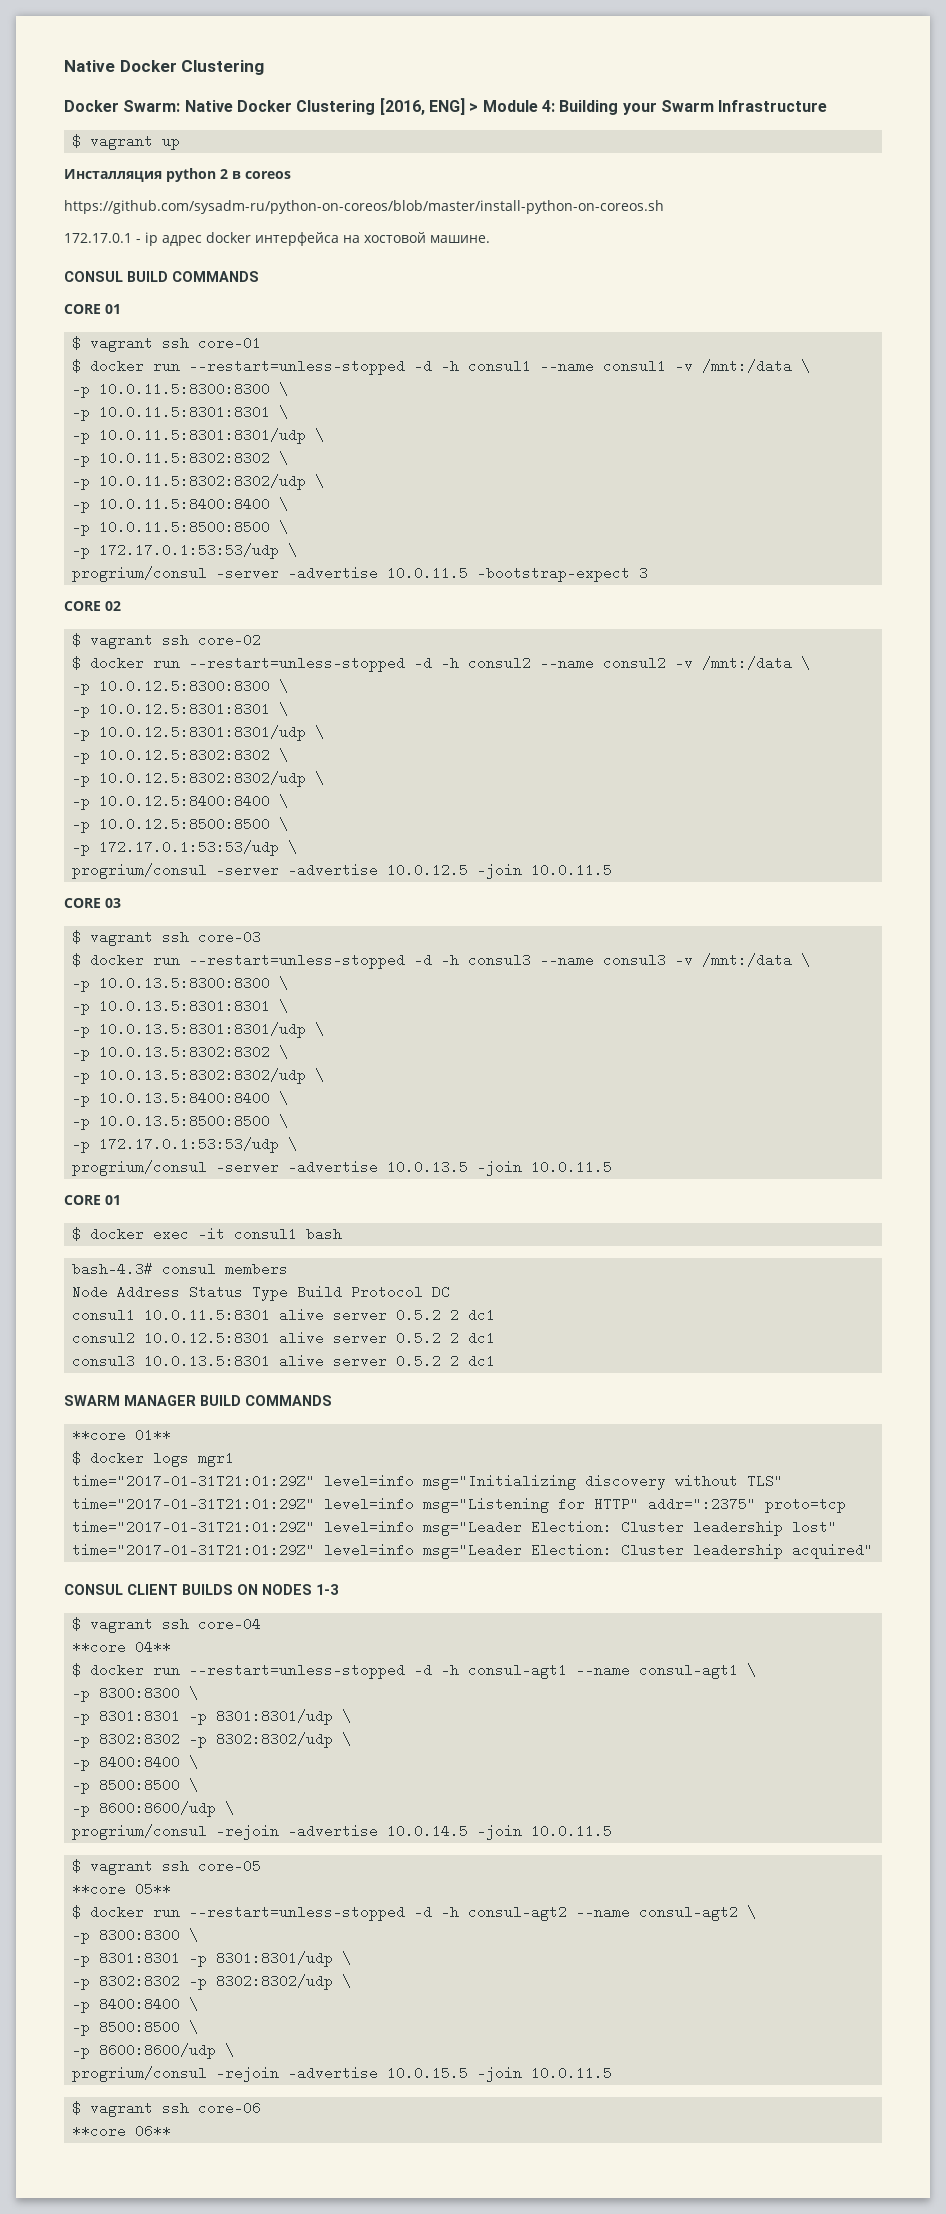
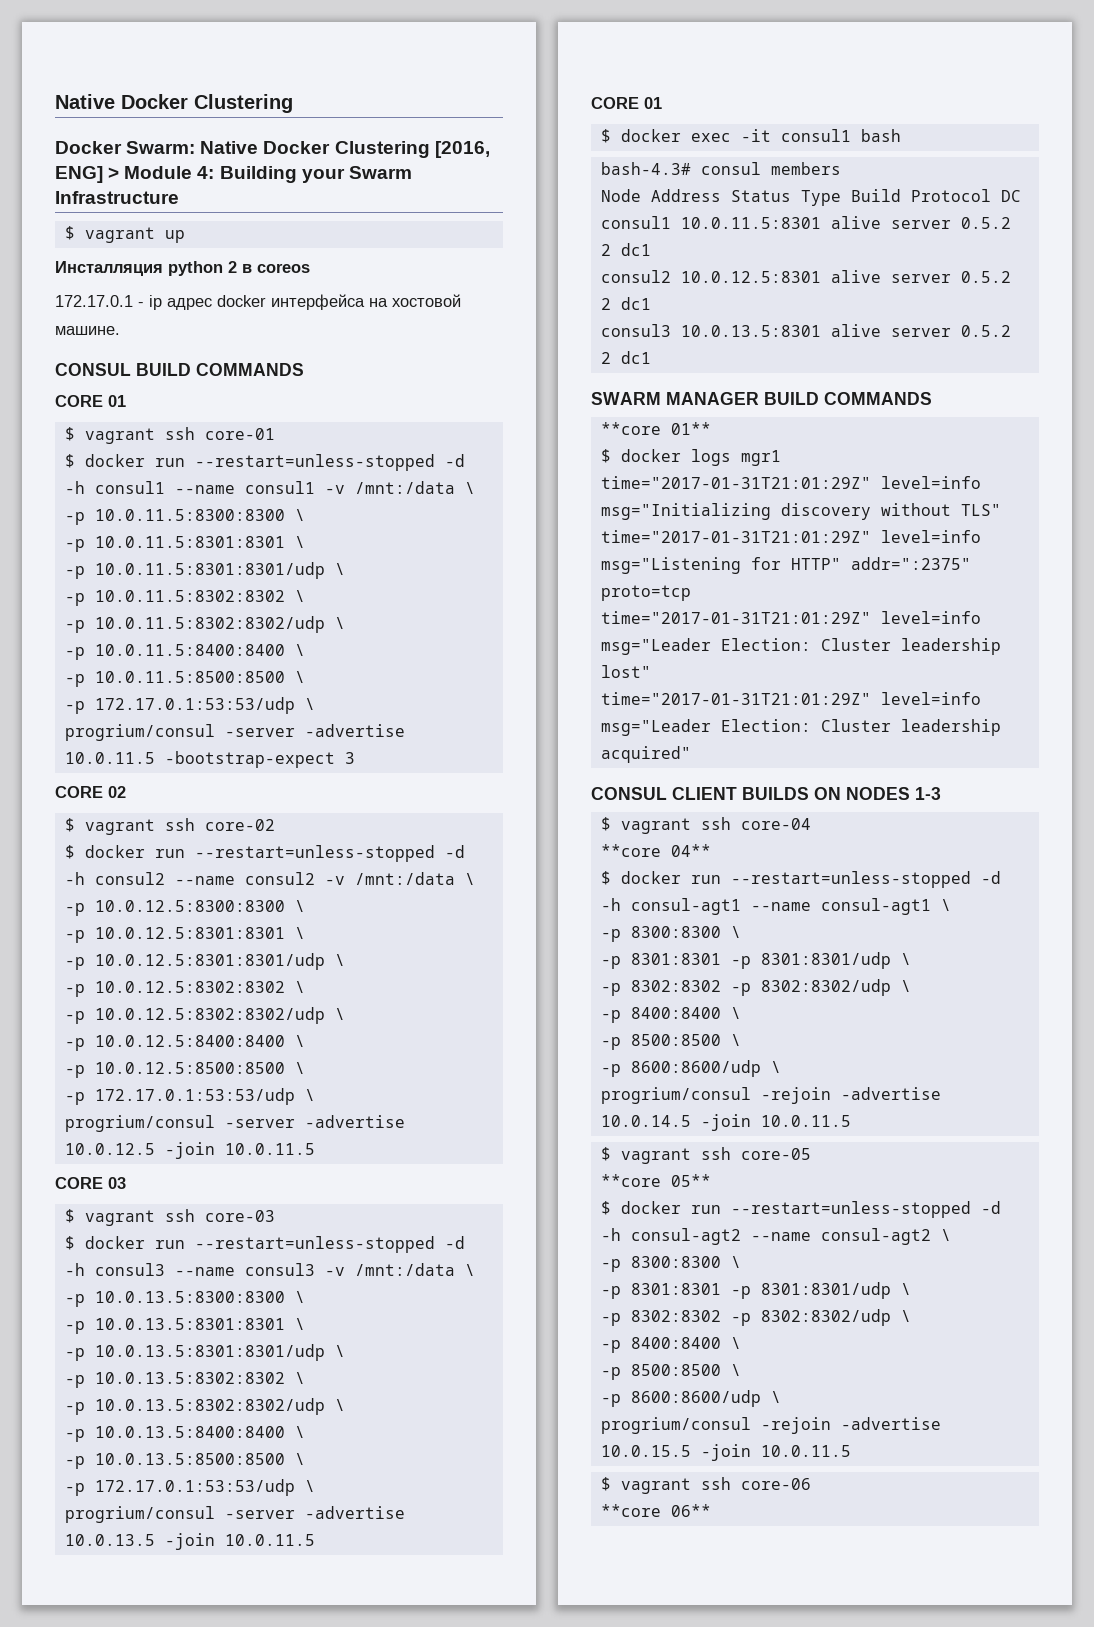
- https://github.com/sysadm-ru/python-on-coreos/blob/master/install-python-on-coreos.sh

